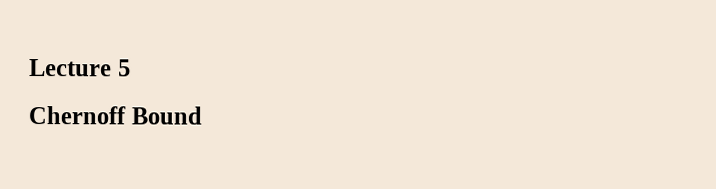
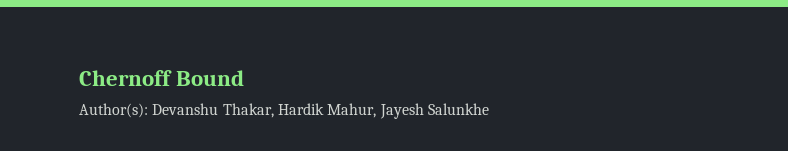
- Lecture 5
+ Author(s): Devanshu Thakar, Hardik Mahur, Jayesh Salunkhe

